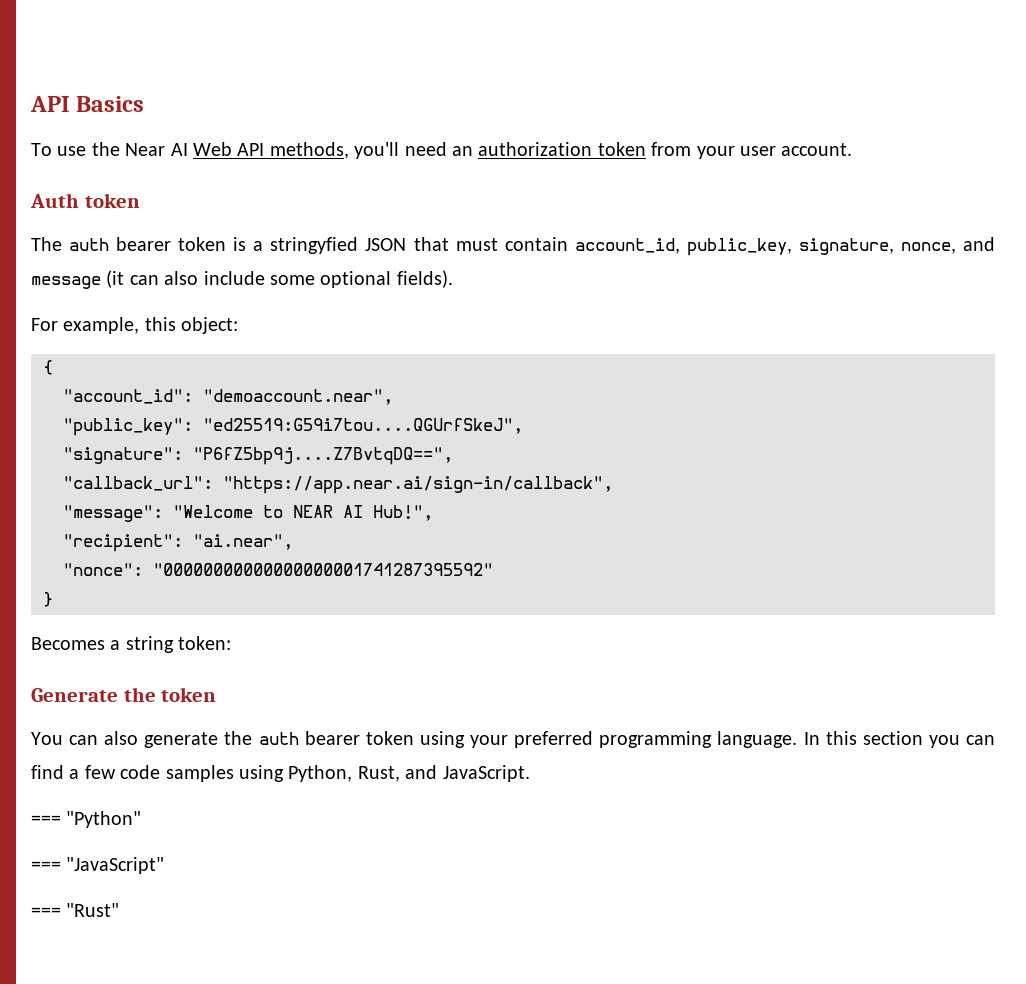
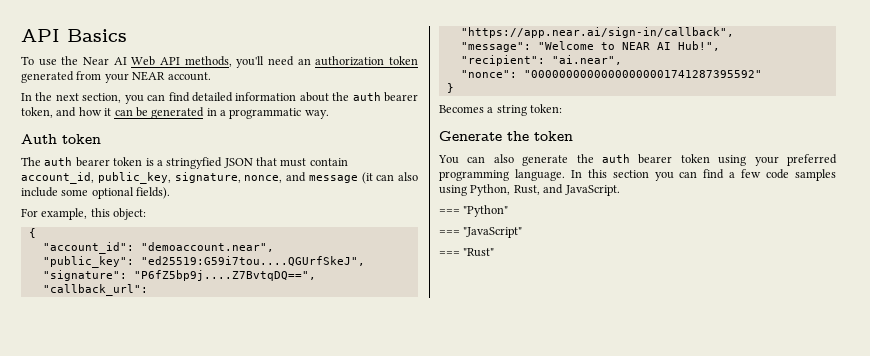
- To use the Near AI Web API methods, you'll need an authorization token from your user account.
+ To use the Near AI Web API methods, you'll need an authorization token generated from your NEAR account.
+ In the next section, you can find detailed information about the auth bearer token, and how it can be generated in a programmatic way.

